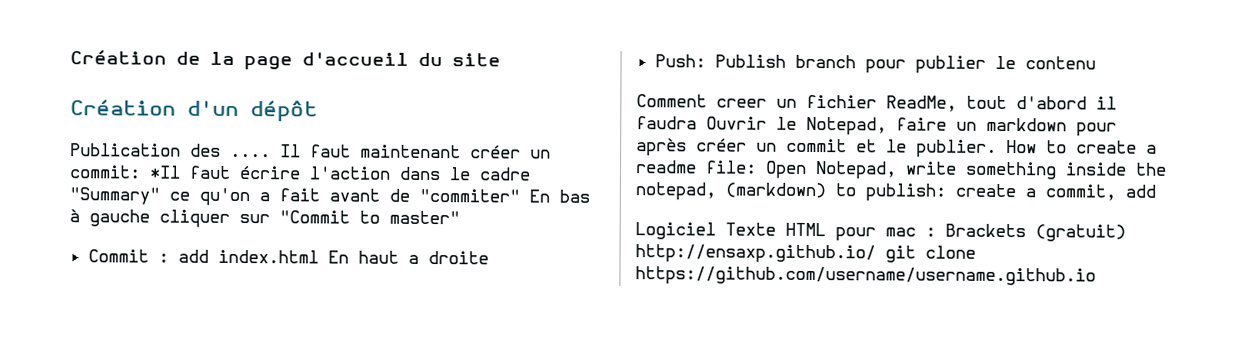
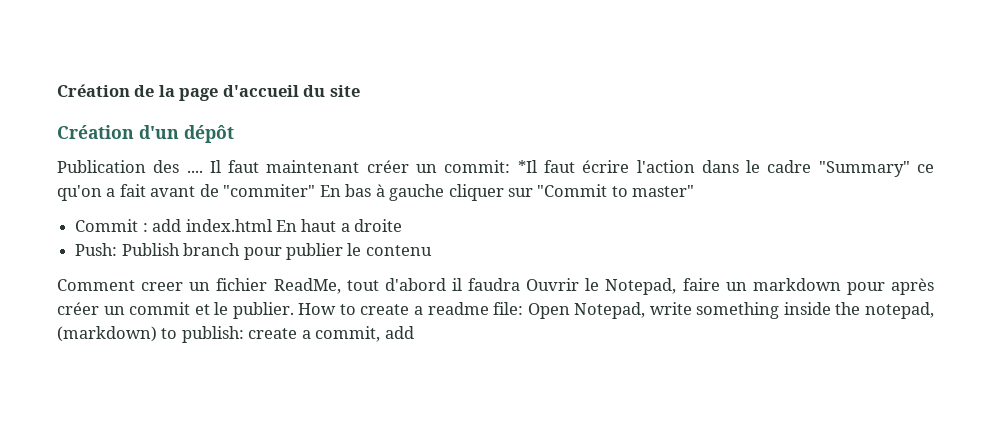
- Logiciel Texte HTML pour mac : Brackets (gratuit) http://ensaxp.github.io/ git clone https://github.com/username/username.github.io

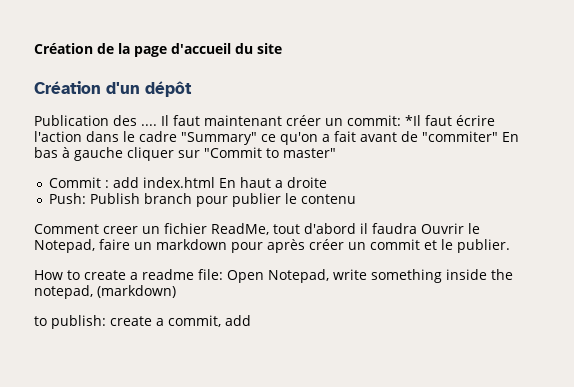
- Comment creer un fichier ReadMe, tout d'abord il faudra Ouvrir le Notepad, faire un markdown pour après créer un commit et le publier. How to create a readme file: Open Notepad, write something inside the notepad, (markdown) to publish: create a commit, add
+ Comment creer un fichier ReadMe, tout d'abord il faudra Ouvrir le Notepad, faire un markdown pour après créer un commit et le publier.
+ How to create a readme file: Open Notepad, write something inside the notepad, (markdown)
+ to publish: create a commit, add

